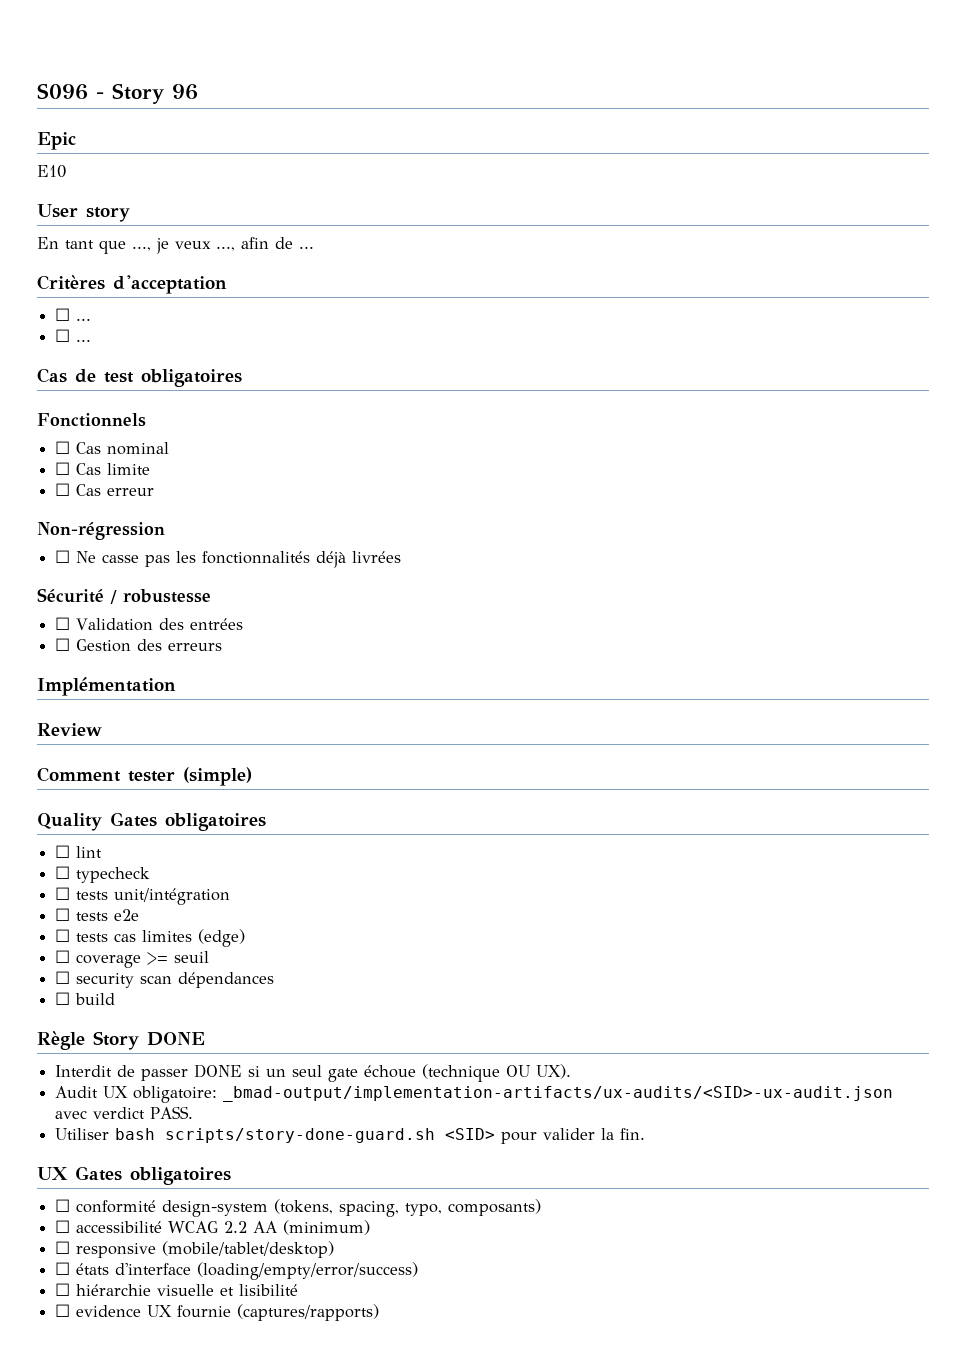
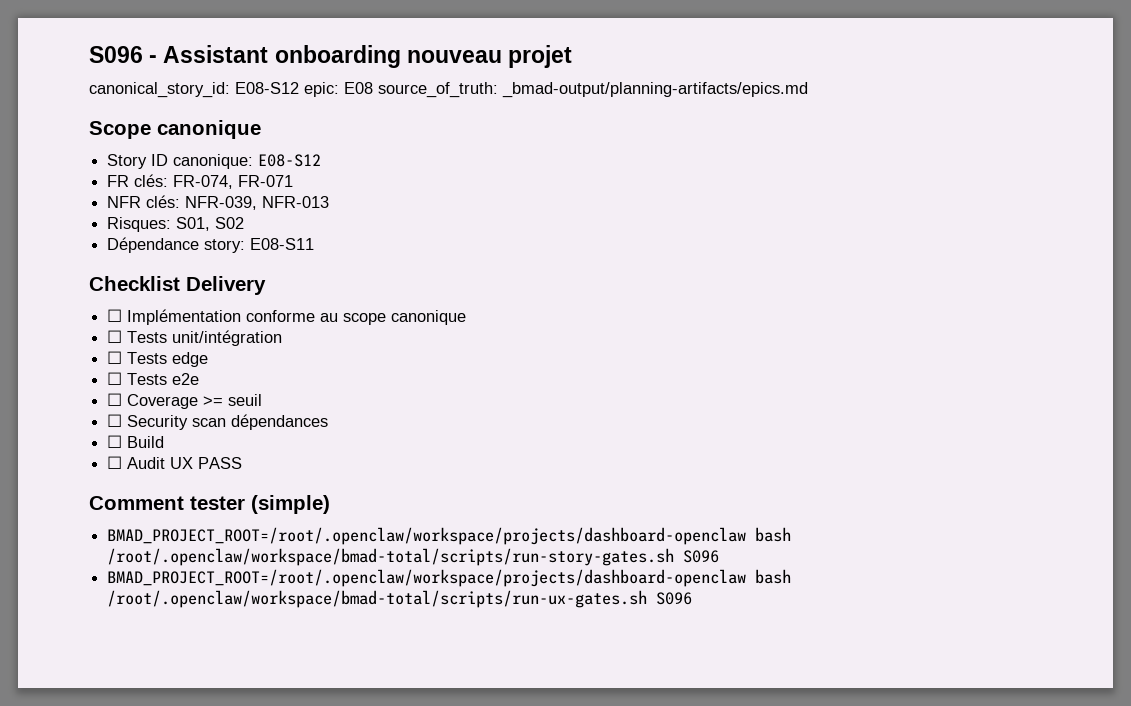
- S096 - Story 96
- Epic
- E10
- User story
- En tant que ..., je veux ..., afin de ...
- Critères d'acceptation
- ☐ ...
- ☐ ...
- Cas de test obligatoires
- Fonctionnels
- ☐ Cas nominal
- ☐ Cas limite
- ☐ Cas erreur
- Non-régression
- ☐ Ne casse pas les fonctionnalités déjà livrées
- Sécurité / robustesse
- ☐ Validation des entrées
- ☐ Gestion des erreurs
- Implémentation
- Review
+ S096 - Assistant onboarding nouveau projet
+ canonical_story_id: E08-S12 epic: E08 source_of_truth: _bmad-output/planning-artifacts/epics.md
+ Scope canonique
+ Story ID canonique: E08-S12
+ FR clés: FR-074, FR-071
+ NFR clés: NFR-039, NFR-013
+ Risques: S01, S02
+ Dépendance story: E08-S11
+ Checklist Delivery
+ ☐ Implémentation conforme au scope canonique
+ ☐ Tests unit/intégration
+ ☐ Tests edge
+ ☐ Tests e2e
+ ☐ Coverage >= seuil
+ ☐ Security scan dépendances
+ ☐ Build
+ ☐ Audit UX PASS
  Comment tester (simple)
- Quality Gates obligatoires
- ☐ lint
- ☐ typecheck
- ☐ tests unit/intégration
- ☐ tests e2e
- ☐ tests cas limites (edge)
- ☐ coverage >= seuil
- ☐ security scan dépendances
- ☐ build
- Règle Story DONE
- Interdit de passer DONE si un seul gate échoue (technique OU UX).
- Audit UX obligatoire: _bmad-output/implementation-artifacts/ux-audits/<SID>-ux-audit.json avec verdict PASS.
- Utiliser bash scripts/story-done-guard.sh <SID> pour valider la fin.
- UX Gates obligatoires
- ☐ conformité design-system (tokens, spacing, typo, composants)
- ☐ accessibilité WCAG 2.2 AA (minimum)
- ☐ responsive (mobile/tablet/desktop)
- ☐ états d'interface (loading/empty/error/success)
- ☐ hiérarchie visuelle et lisibilité
- ☐ evidence UX fournie (captures/rapports)
+ BMAD_PROJECT_ROOT=/root/.openclaw/workspace/projects/dashboard-openclaw bash /root/.openclaw/workspace/bmad-total/scripts/run-story-gates.sh S096
+ BMAD_PROJECT_ROOT=/root/.openclaw/workspace/projects/dashboard-openclaw bash /root/.openclaw/workspace/bmad-total/scripts/run-ux-gates.sh S096

